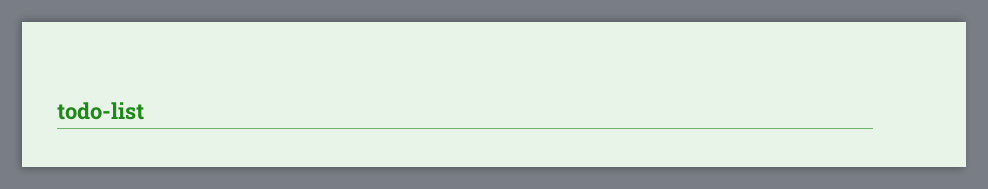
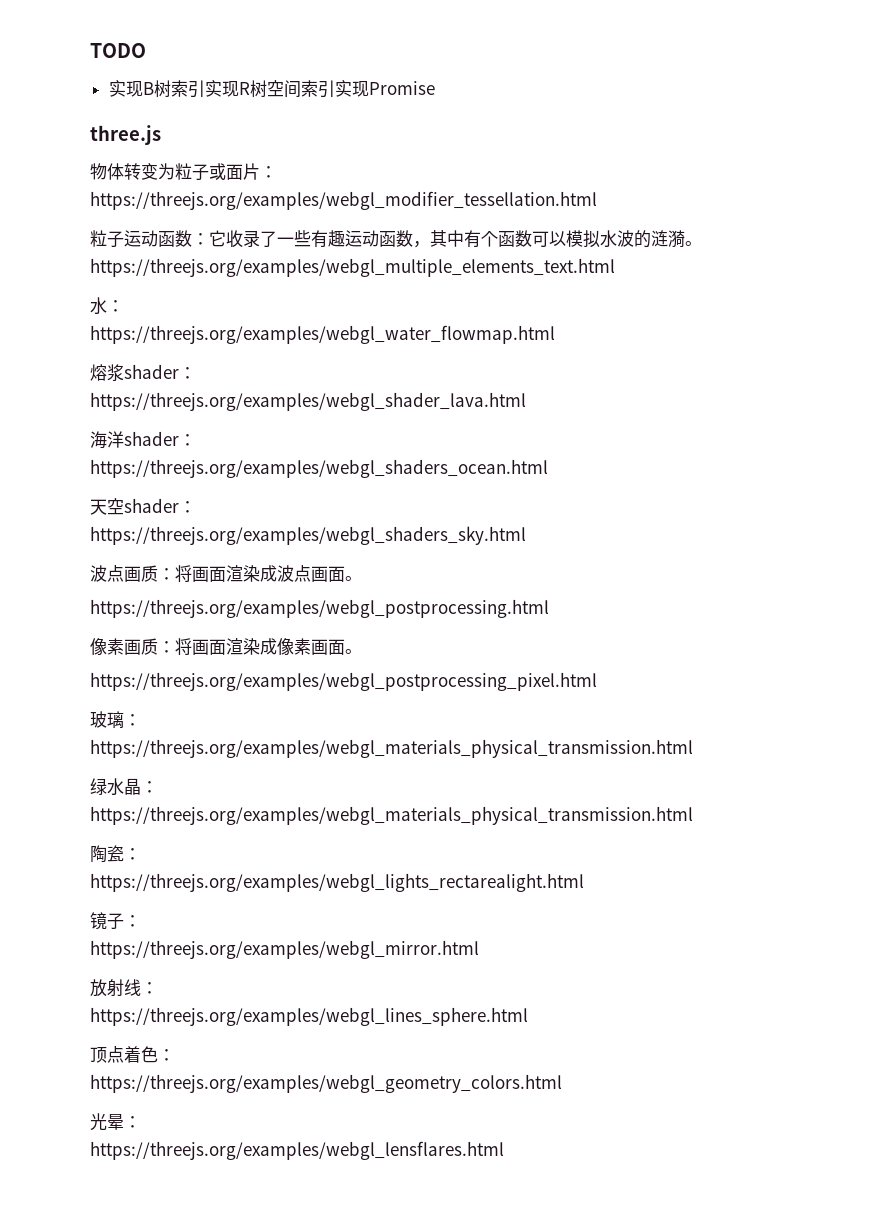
- todo-list
+ TODO
+ 实现B树索引实现R树空间索引实现Promise
+ three.js
+ 物体转变为粒子或面片：
+ https://threejs.org/examples/webgl_modifier_tessellation.html
+ 粒子运动函数：它收录了一些有趣运动函数，其中有个函数可以模拟水波的涟漪。https://threejs.org/examples/webgl_multiple_elements_text.html
+ 水：
+ https://threejs.org/examples/webgl_water_flowmap.html
+ 熔浆shader：
+ https://threejs.org/examples/webgl_shader_lava.html
+ 海洋shader：
+ https://threejs.org/examples/webgl_shaders_ocean.html
+ 天空shader：
+ https://threejs.org/examples/webgl_shaders_sky.html
+ 波点画质：将画面渲染成波点画面。
+ https://threejs.org/examples/webgl_postprocessing.html
+ 像素画质：将画面渲染成像素画面。
+ https://threejs.org/examples/webgl_postprocessing_pixel.html
+ 玻璃：
+ https://threejs.org/examples/webgl_materials_physical_transmission.html
+ 绿水晶：
+ https://threejs.org/examples/webgl_materials_physical_transmission.html
+ 陶瓷：
+ https://threejs.org/examples/webgl_lights_rectarealight.html
+ 镜子：
+ https://threejs.org/examples/webgl_mirror.html
+ 放射线：
+ https://threejs.org/examples/webgl_lines_sphere.html
+ 顶点着色：
+ https://threejs.org/examples/webgl_geometry_colors.html
+ 光晕：
+ https://threejs.org/examples/webgl_lensflares.html

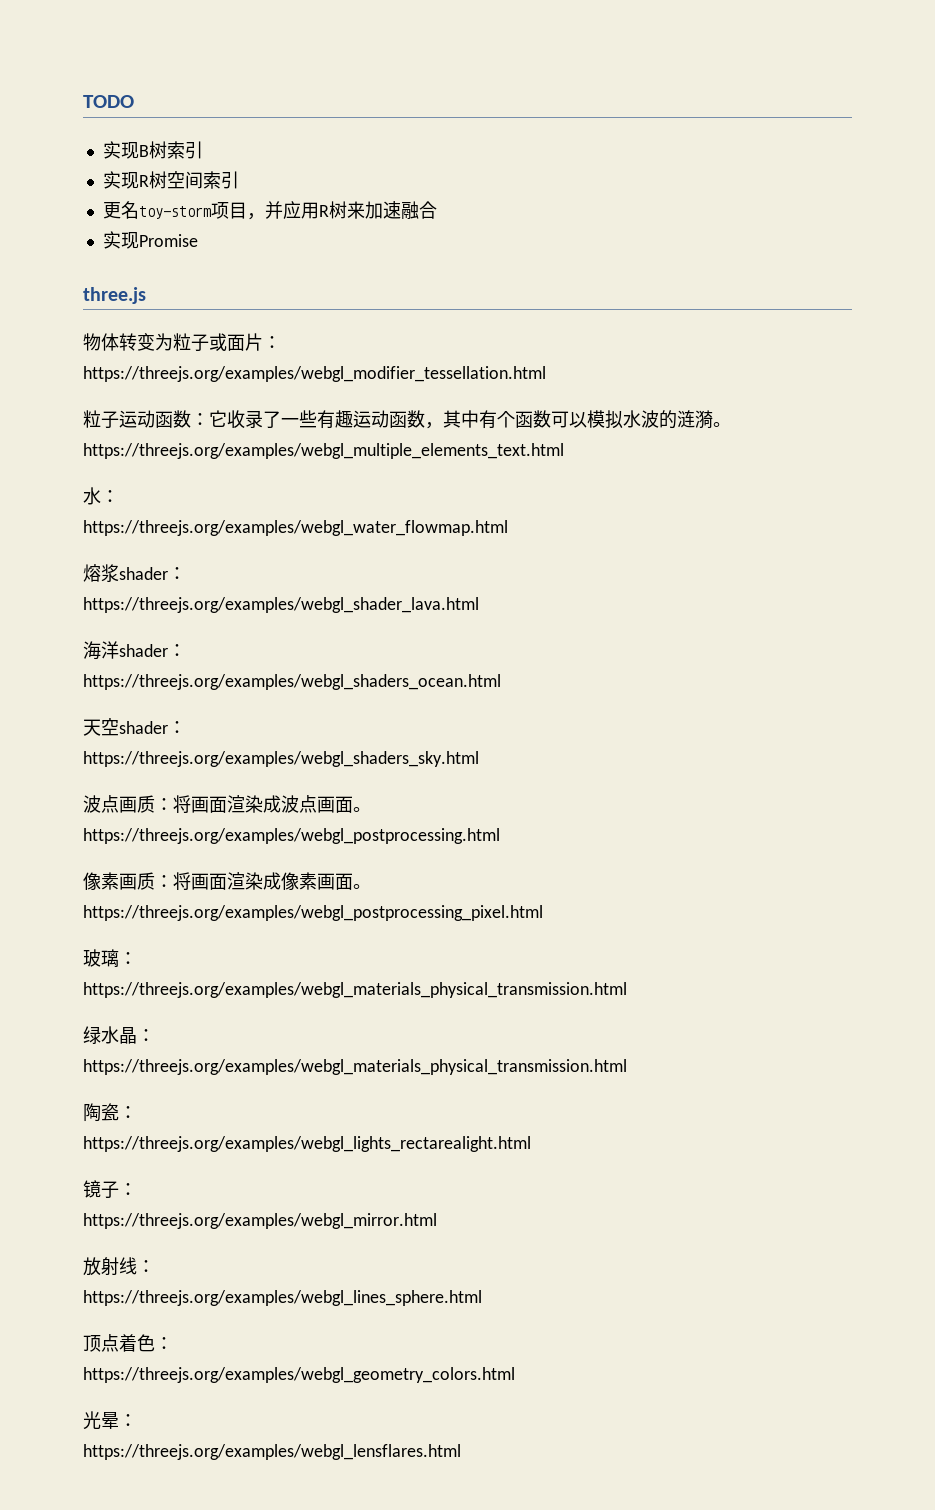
- 实现B树索引实现R树空间索引实现Promise
+ 实现B树索引
+ 实现R树空间索引
+ 更名toy-storm项目，并应用R树来加速融合
+ 实现Promise

